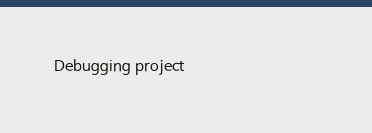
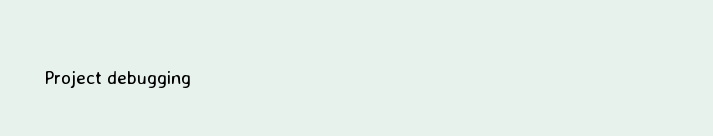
- Debugging project
+ Project debugging

